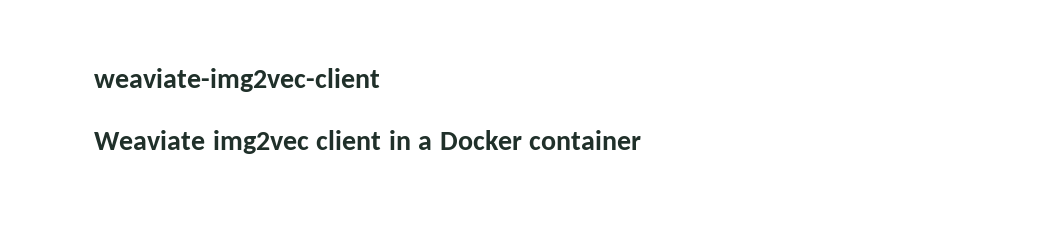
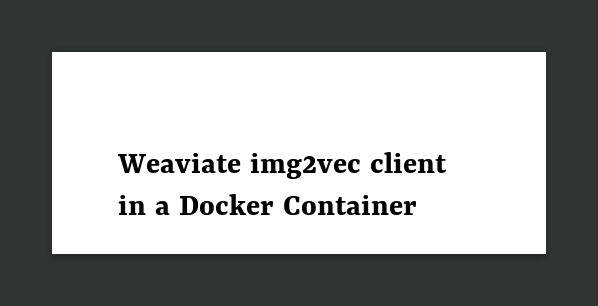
- weaviate-img2vec-client
- Weaviate img2vec client in a Docker container
+ Weaviate img2vec client in a Docker Container

